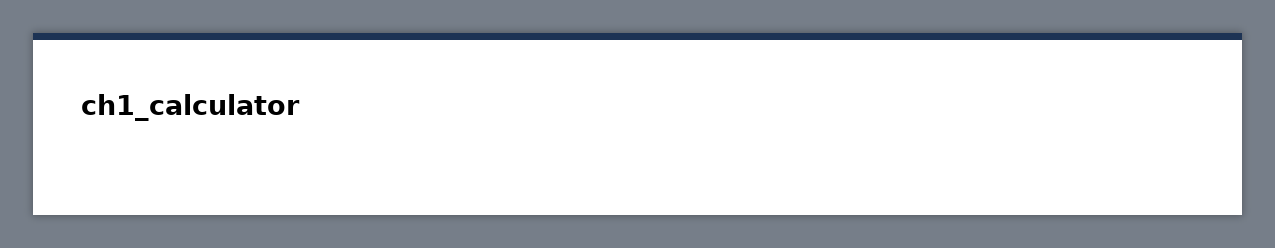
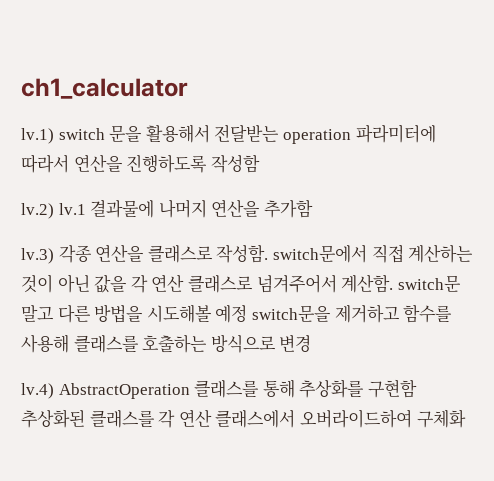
+ lv.1) switch 문을 활용해서 전달받는 operation 파라미터에 따라서 연산을 진행하도록 작성함
+ lv.2) lv.1 결과물에 나머지 연산을 추가함
+ lv.3) 각종 연산을 클래스로 작성함. switch문에서 직접 계산하는 것이 아닌 값을 각 연산 클래스로 넘겨주어서 계산함. switch문 말고 다른 방법을 시도해볼 예정 switch문을 제거하고 함수를 사용해 클래스를 호출하는 방식으로 변경
+ lv.4) AbstractOperation 클래스를 통해 추상화를 구현함 추상화된 클래스를 각 연산 클래스에서 오버라이드하여 구체화

